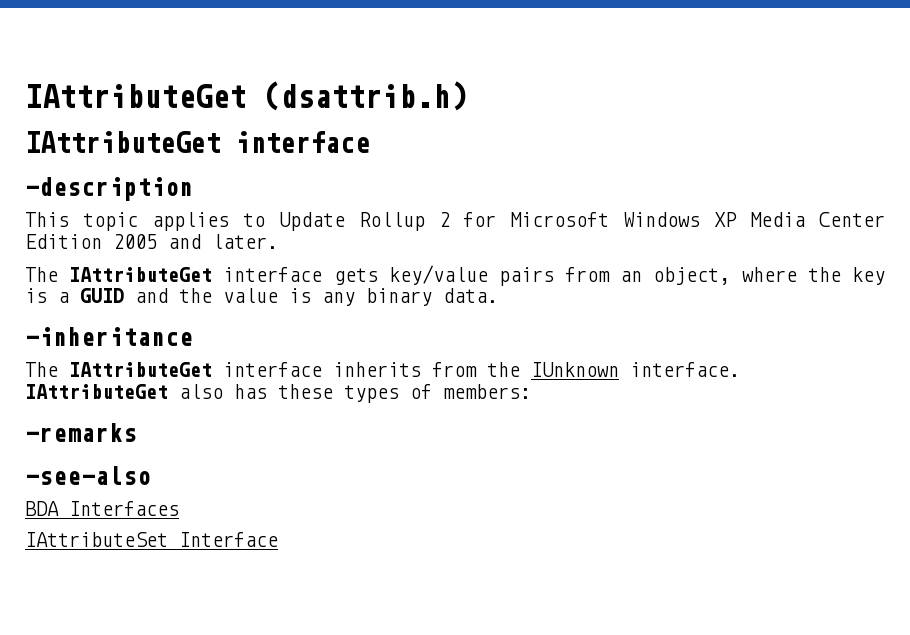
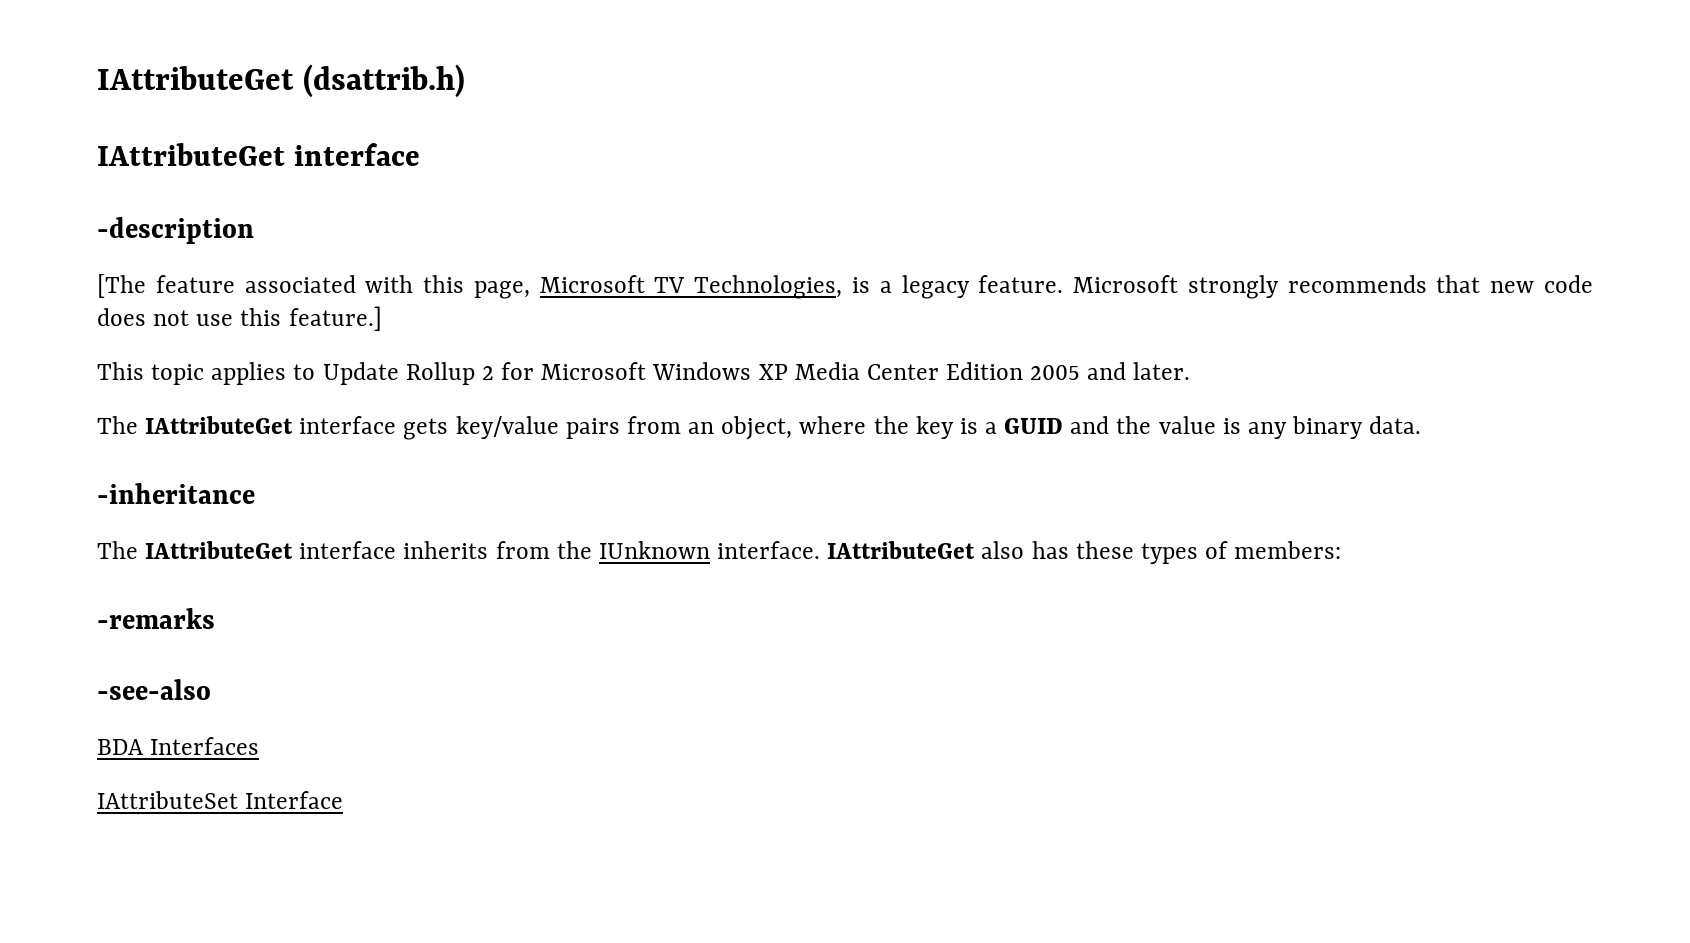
+ [The feature associated with this page, Microsoft TV Technologies, is a legacy feature. Microsoft strongly recommends that new code does not use this feature.]

